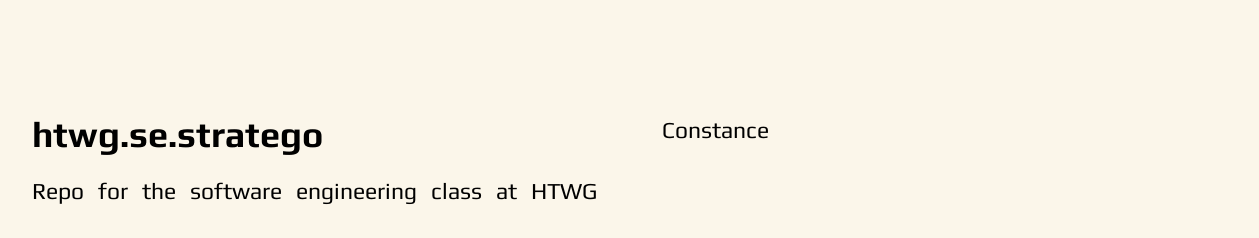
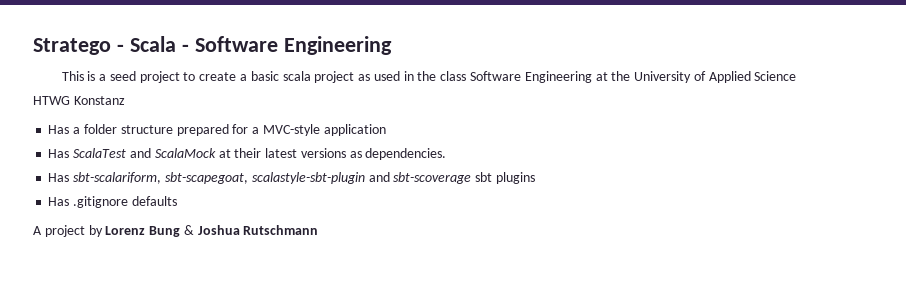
- htwg.se.stratego
- Repo for the software engineering class at HTWG Constance
+ Stratego - Scala - Software Engineering
+ This is a seed project to create a basic scala project as used in the class Software Engineering at the University of Applied Science HTWG Konstanz
+ Has a folder structure prepared for a MVC-style application
+ Has ScalaTest and ScalaMock at their latest versions as dependencies.
+ Has sbt-scalariform, sbt-scapegoat, scalastyle-sbt-plugin and sbt-scoverage sbt plugins
+ Has .gitignore defaults
+ A project by Lorenz Bung & Joshua Rutschmann

